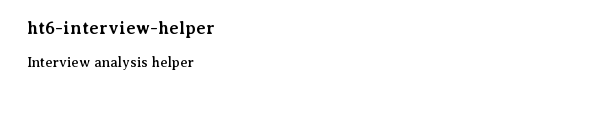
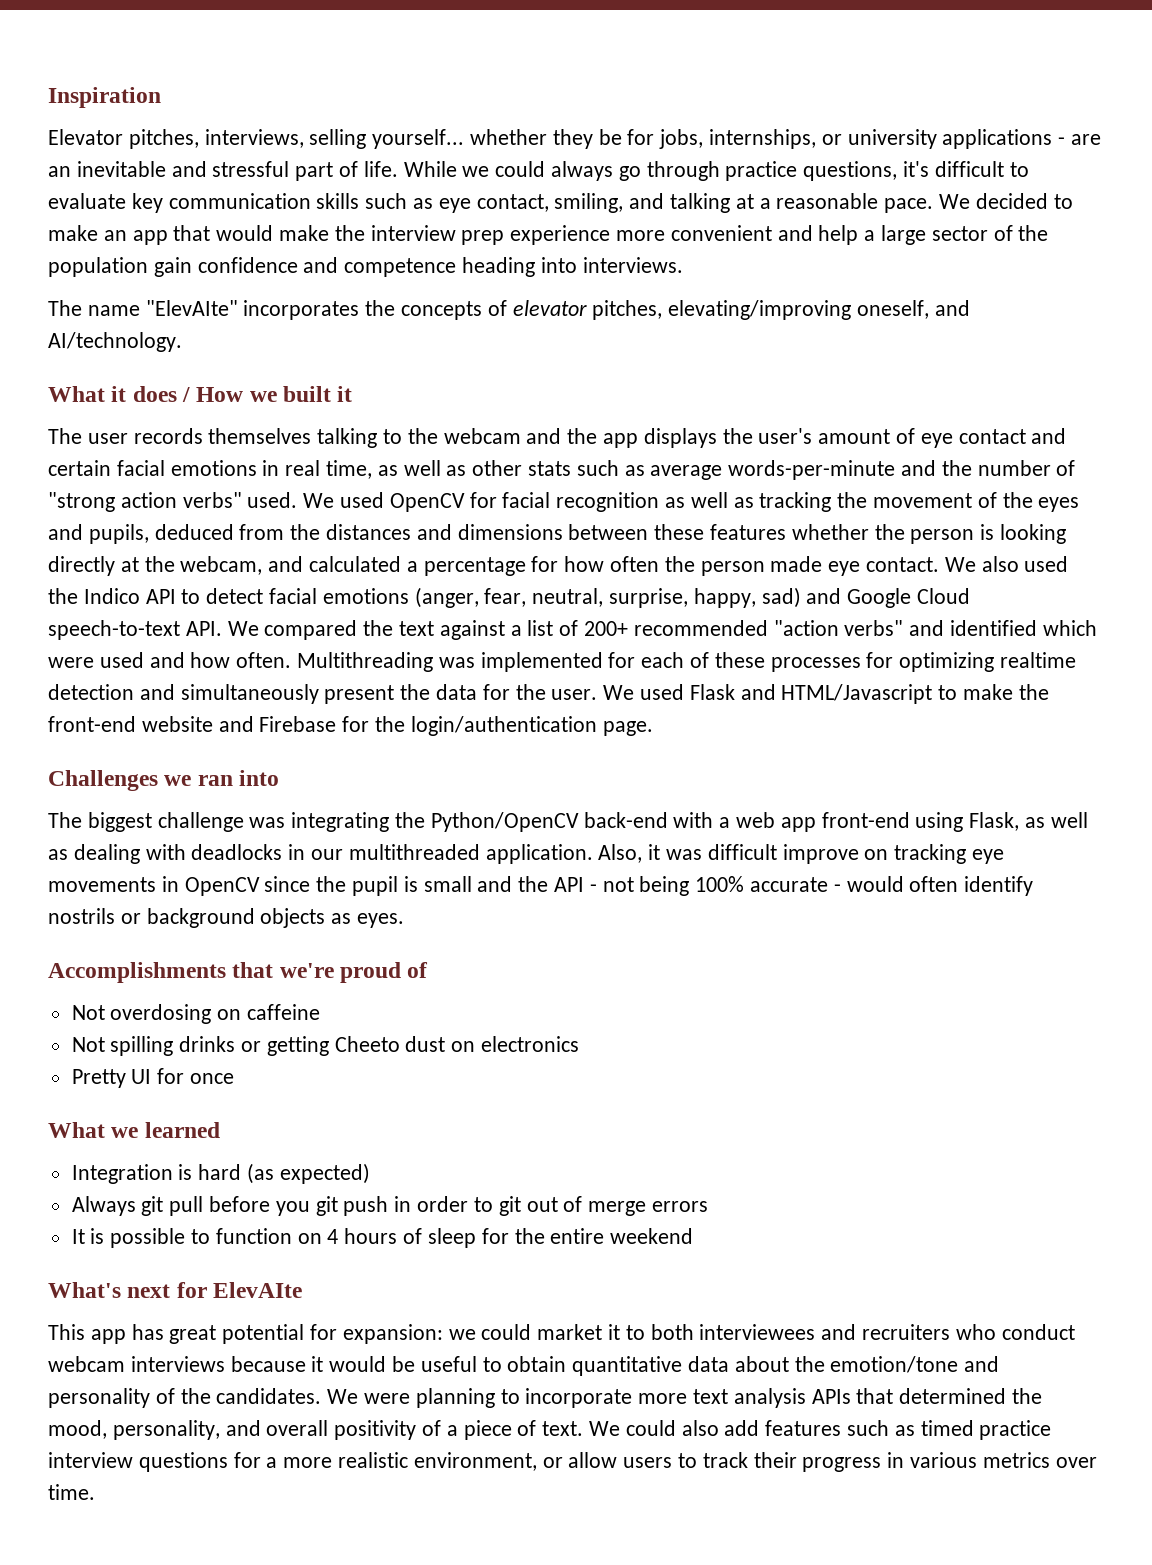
- ht6-interview-helper
- Interview analysis helper
+ Inspiration
+ Elevator pitches, interviews, selling yourself... whether they be for jobs, internships, or university applications - are an inevitable and stressful part of life. While we could always go through practice questions, it's difficult to evaluate key communication skills such as eye contact, smiling, and talking at a reasonable pace. We decided to make an app that would make the interview prep experience more convenient and help a large sector of the population gain confidence and competence heading into interviews.
+ The name "ElevAIte" incorporates the concepts of elevator pitches, elevating/improving oneself, and AI/technology.
+ What it does / How we built it
+ The user records themselves talking to the webcam and the app displays the user's amount of eye contact and certain facial emotions in real time, as well as other stats such as average words-per-minute and the number of "strong action verbs" used. We used OpenCV for facial recognition as well as tracking the movement of the eyes and pupils, deduced from the distances and dimensions between these features whether the person is looking directly at the webcam, and calculated a percentage for how often the person made eye contact. We also used the Indico API to detect facial emotions (anger, fear, neutral, surprise, happy, sad) and Google Cloud speech-to-text API. We compared the text against a list of 200+ recommended "action verbs" and identified which were used and how often. Multithreading was implemented for each of these processes for optimizing realtime detection and simultaneously present the data for the user. We used Flask and HTML/Javascript to make the front-end website and Firebase for the login/authentication page.
+ Challenges we ran into
+ The biggest challenge was integrating the Python/OpenCV back-end with a web app front-end using Flask, as well as dealing with deadlocks in our multithreaded application. Also, it was difficult improve on tracking eye movements in OpenCV since the pupil is small and the API - not being 100% accurate - would often identify nostrils or background objects as eyes.
+ Accomplishments that we're proud of
+ Not overdosing on caffeine
+ Not spilling drinks or getting Cheeto dust on electronics
+ Pretty UI for once
+ What we learned
+ Integration is hard (as expected)
+ Always git pull before you git push in order to git out of merge errors
+ It is possible to function on 4 hours of sleep for the entire weekend
+ What's next for ElevAIte
+ This app has great potential for expansion: we could market it to both interviewees and recruiters who conduct webcam interviews because it would be useful to obtain quantitative data about the emotion/tone and personality of the candidates. We were planning to incorporate more text analysis APIs that determined the mood, personality, and overall positivity of a piece of text. We could also add features such as timed practice interview questions for a more realistic environment, or allow users to track their progress in various metrics over time.

